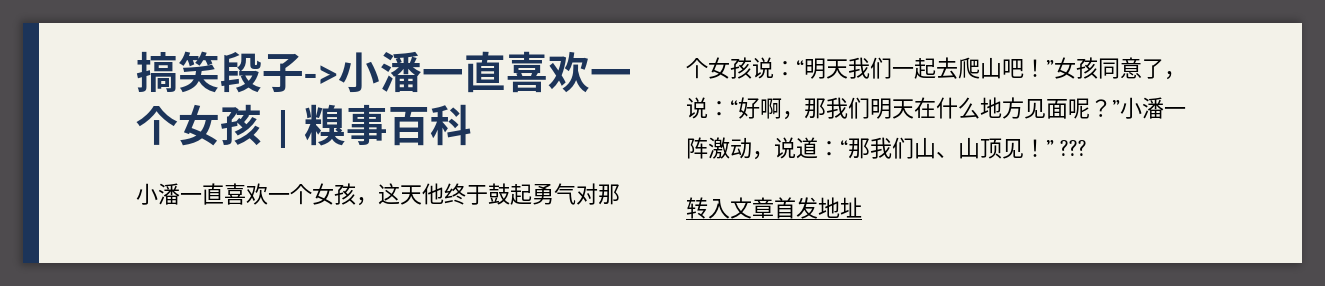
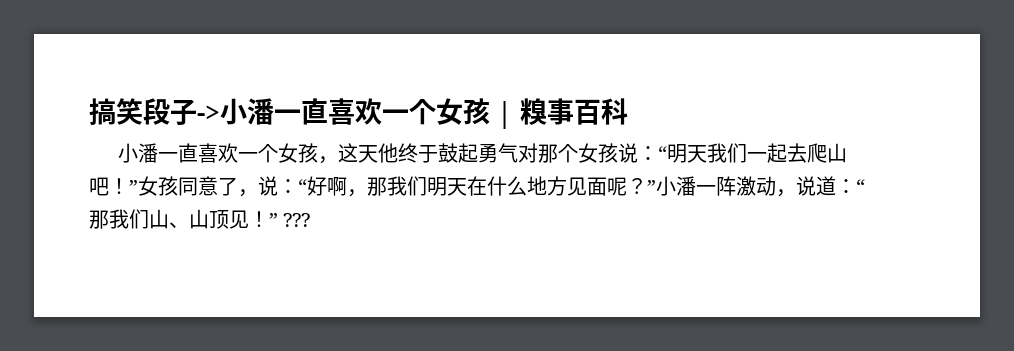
- 转入文章首发地址

